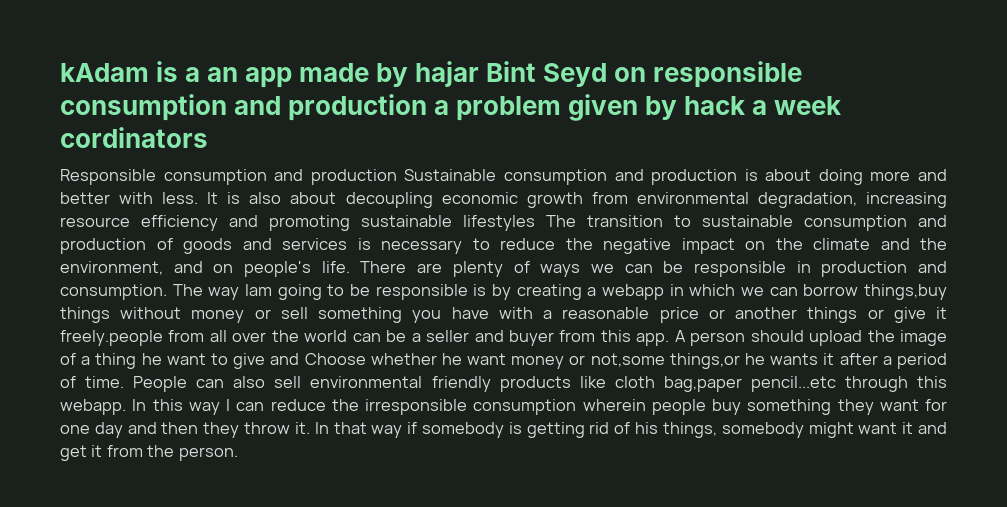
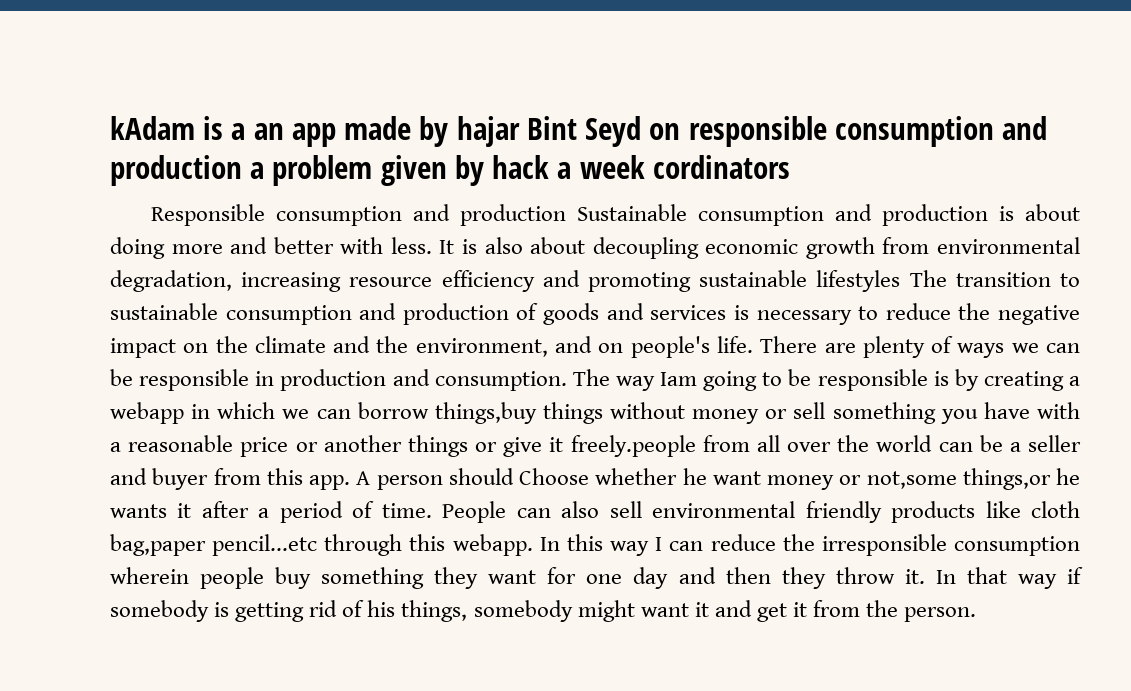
- A person should upload the image of a thing he want to give and Choose whether he want money or not,some things,or he wants it after a period of time.
+ A person should Choose whether he want money or not,some things,or he wants it after a period of time.

